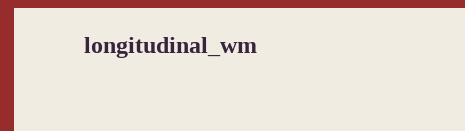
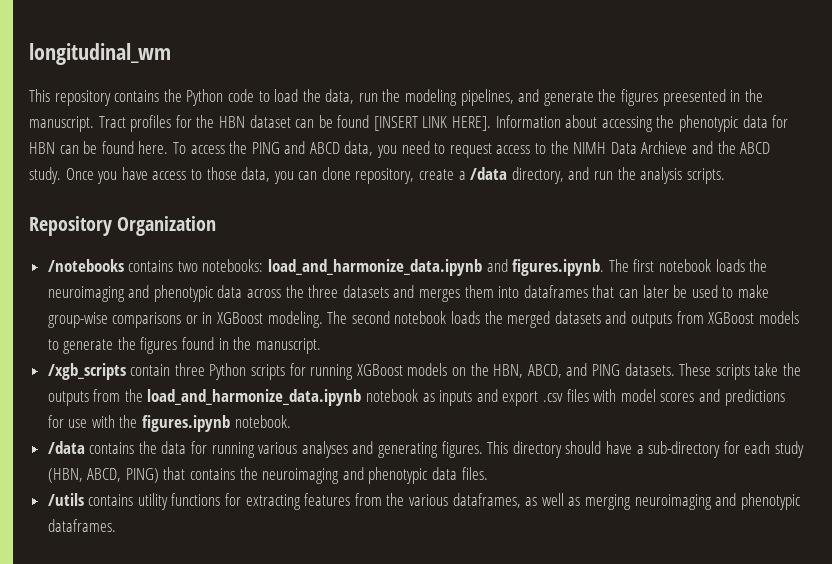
+ This repository contains the Python code to load the data, run the modeling pipelines, and generate the figures preesented in the manuscript. Tract profiles for the HBN dataset can be found [INSERT LINK HERE]. Information about accessing the phenotypic data for HBN can be found here. To access the PING and ABCD data, you need to request access to the NIMH Data Archieve and the ABCD study. Once you have access to those data, you can clone repository, create a /data directory, and run the analysis scripts.
+ Repository Organization
+ /notebooks contains two notebooks: load_and_harmonize_data.ipynb and figures.ipynb. The first notebook loads the neuroimaging and phenotypic data across the three datasets and merges them into dataframes that can later be used to make group-wise comparisons or in XGBoost modeling. The second notebook loads the merged datasets and outputs from XGBoost models to generate the figures found in the manuscript.
+ /xgb_scripts contain three Python scripts for running XGBoost models on the HBN, ABCD, and PING datasets. These scripts take the outputs from the load_and_harmonize_data.ipynb notebook as inputs and export .csv files with model scores and predictions for use with the figures.ipynb notebook.
+ /data contains the data for running various analyses and generating figures. This directory should have a sub-directory for each study (HBN, ABCD, PING) that contains the neuroimaging and phenotypic data files.
+ /utils contains utility functions for extracting features from the various dataframes, as well as merging neuroimaging and phenotypic dataframes.

